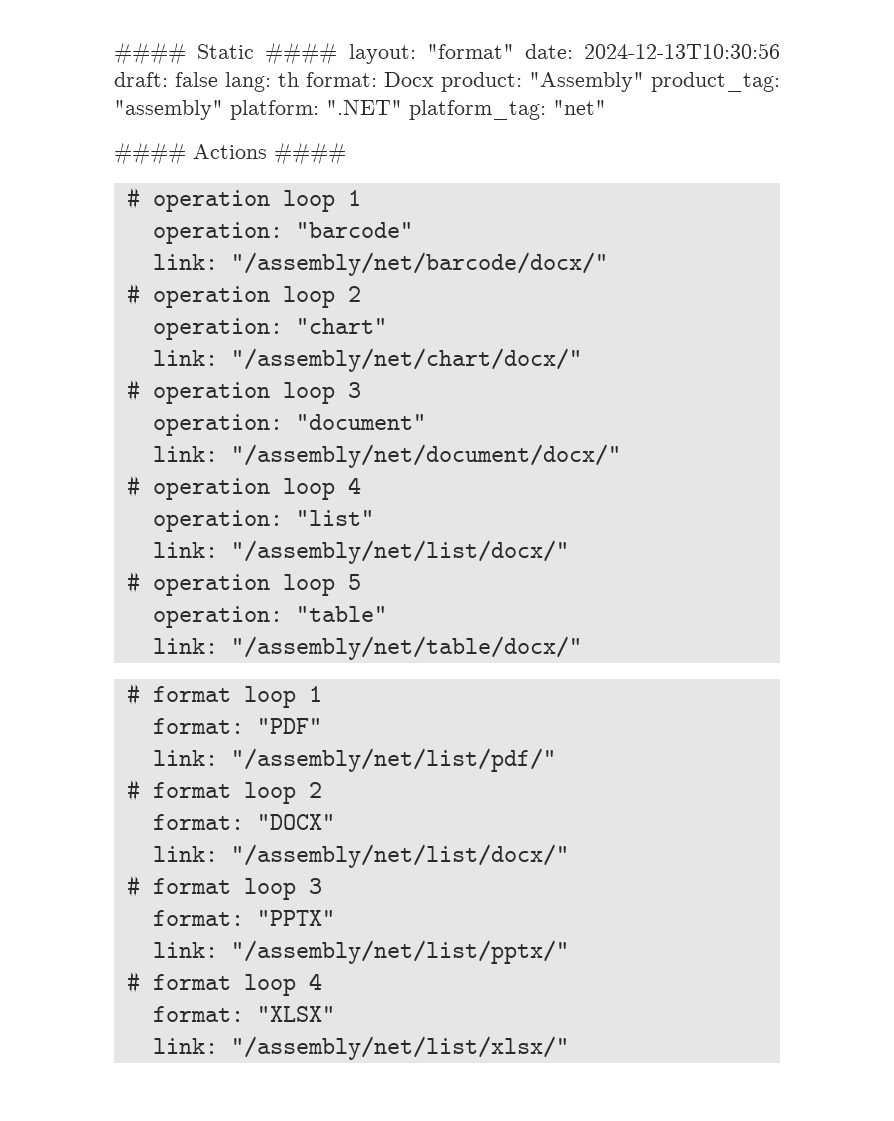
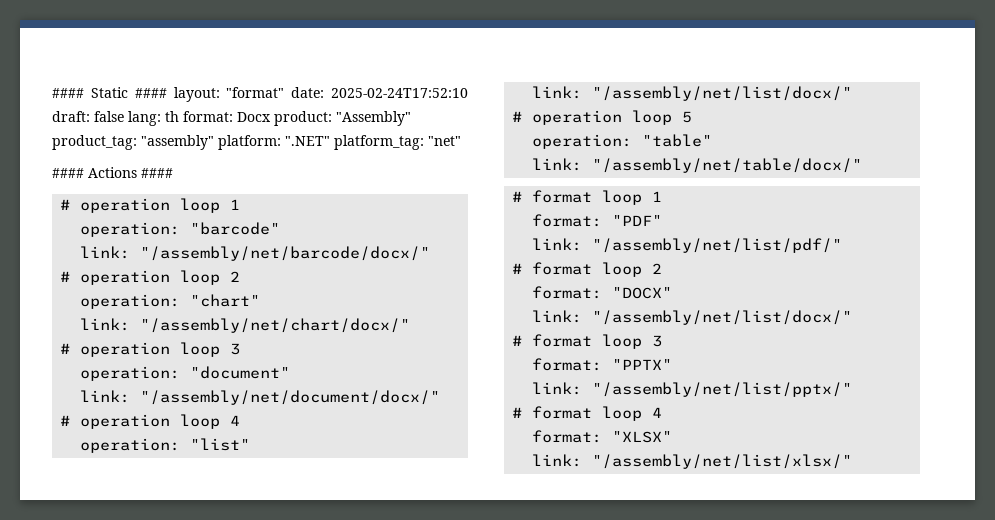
- #### Static #### layout: "format" date: 2024-12-13T10:30:56 draft: false lang: th format: Docx product: "Assembly" product_tag: "assembly" platform: ".NET" platform_tag: "net"
+ #### Static #### layout: "format" date: 2025-02-24T17:52:10 draft: false lang: th format: Docx product: "Assembly" product_tag: "assembly" platform: ".NET" platform_tag: "net"

